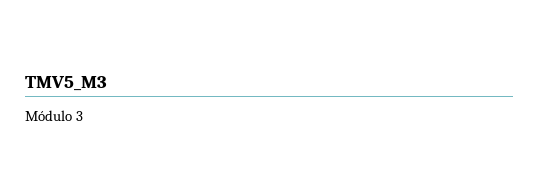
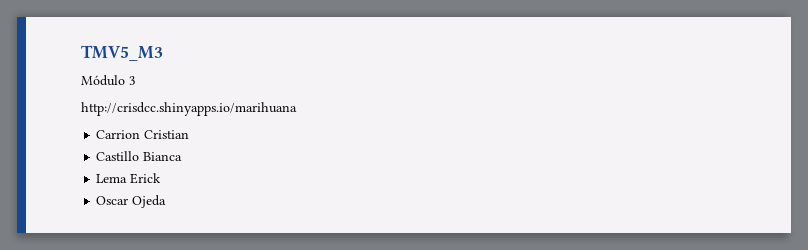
+ http://crisdcc.shinyapps.io/marihuana
+ Carrion Cristian
+ Castillo Bianca
+ Lema Erick
+ Oscar Ojeda

